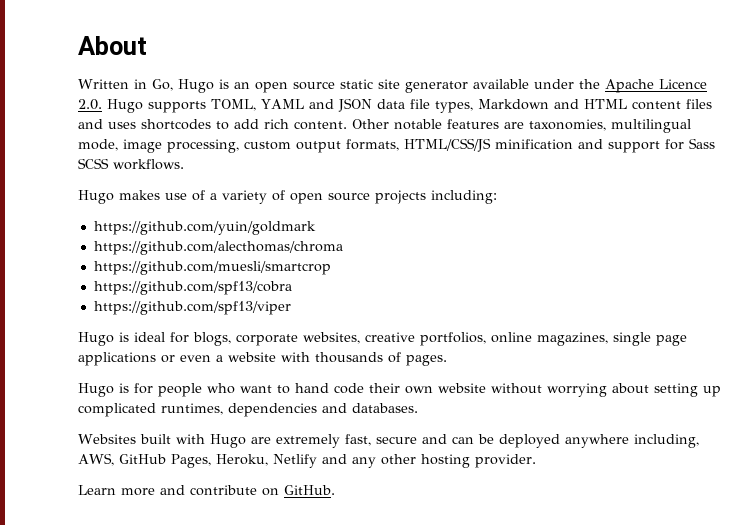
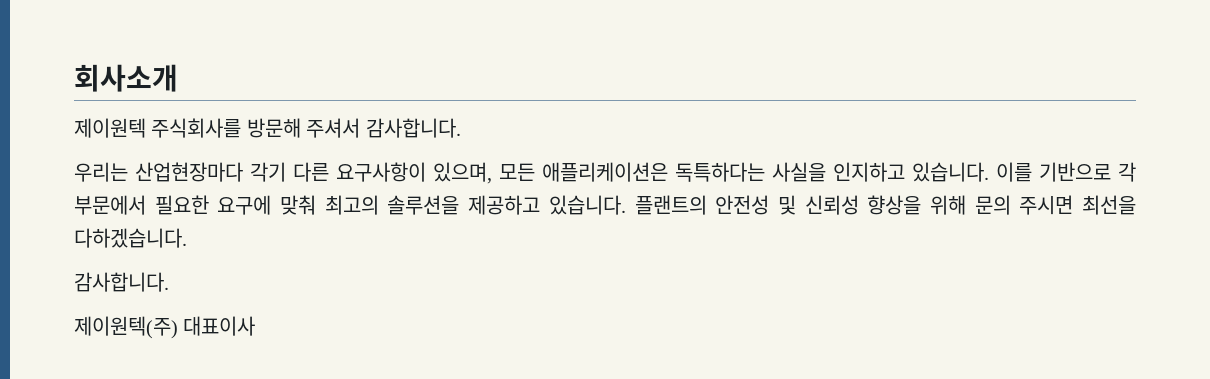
- About
- Written in Go, Hugo is an open source static site generator available under the Apache Licence 2.0. Hugo supports TOML, YAML and JSON data file types, Markdown and HTML content files and uses shortcodes to add rich content. Other notable features are taxonomies, multilingual mode, image processing, custom output formats, HTML/CSS/JS minification and support for Sass SCSS workflows.
- Hugo makes use of a variety of open source projects including:
- https://github.com/yuin/goldmark
- https://github.com/alecthomas/chroma
- https://github.com/muesli/smartcrop
- https://github.com/spf13/cobra
- https://github.com/spf13/viper
- Hugo is ideal for blogs, corporate websites, creative portfolios, online magazines, single page applications or even a website with thousands of pages.
- Hugo is for people who want to hand code their own website without worrying about setting up complicated runtimes, dependencies and databases.
- Websites built with Hugo are extremely fast, secure and can be deployed anywhere including, AWS, GitHub Pages, Heroku, Netlify and any other hosting provider.
- Learn more and contribute on GitHub.
+ 회사소개
+ 제이원텍 주식회사를 방문해 주셔서 감사합니다.
+ 우리는 산업현장마다 각기 다른 요구사항이 있으며, 모든 애플리케이션은 독특하다는 사실을 인지하고 있습니다. 이를 기반으로 각 부문에서 필요한 요구에 맞춰 최고의 솔루션을 제공하고 있습니다. 플랜트의 안전성 및 신뢰성 향상을 위해 문의 주시면 최선을 다하겠습니다.
+ 감사합니다.
+ 제이원텍(주) 대표이사

